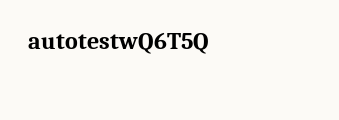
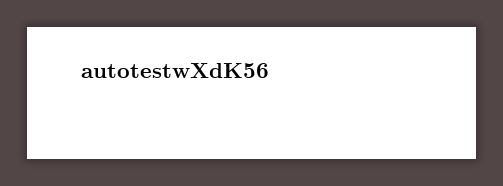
- autotestwQ6T5Q
+ autotestwXdK56

